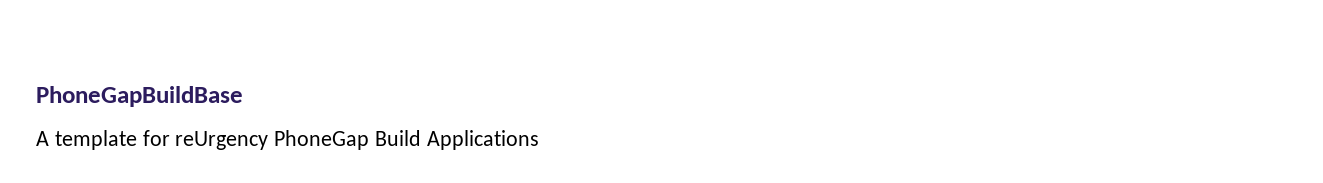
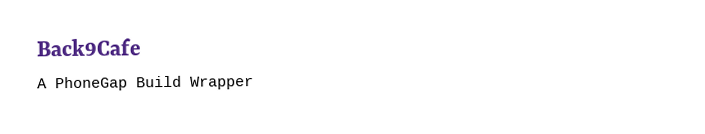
- PhoneGapBuildBase
+ Back9Cafe
- A template for reUrgency PhoneGap Build Applications
+ A PhoneGap Build Wrapper

